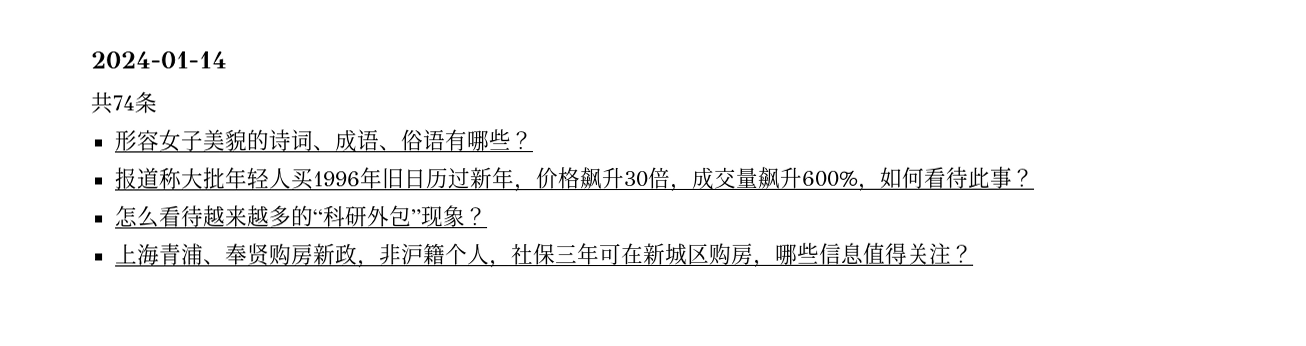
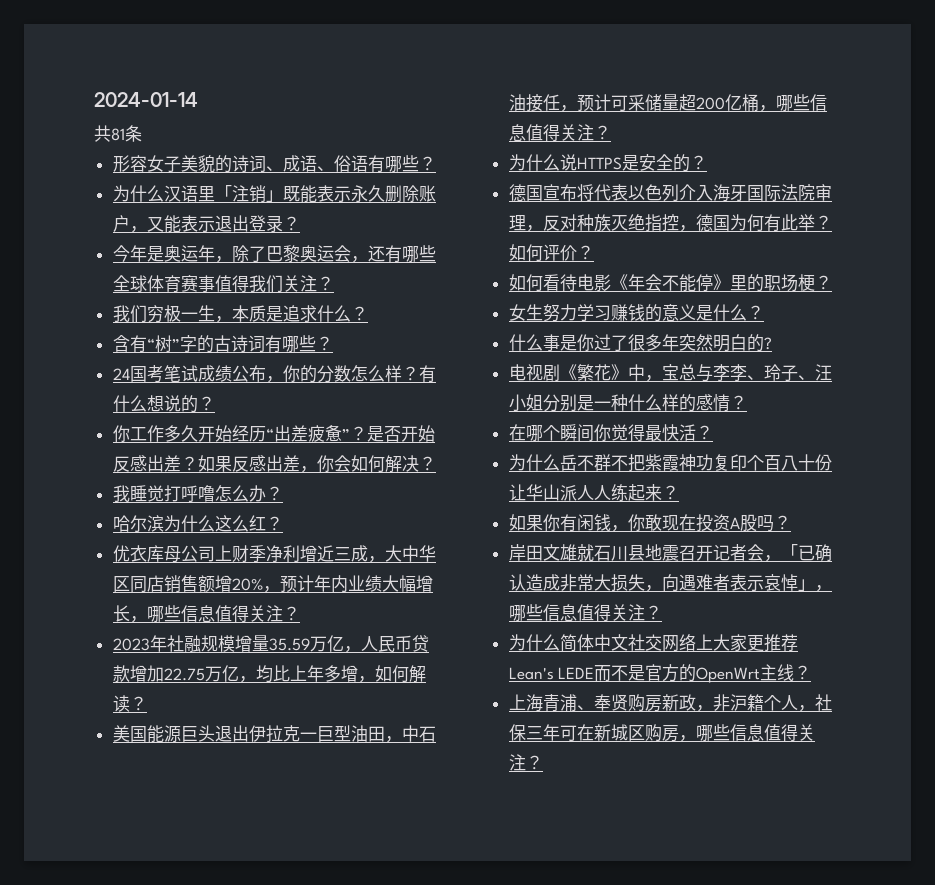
- 共74条
+ 共81条
- 报道称大批年轻人买1996年旧日历过新年，价格飙升30倍，成交量飙升600%，如何看待此事？
- 怎么看待越来越多的“科研外包”现象？
+ 为什么汉语里「注销」既能表示永久删除账户，又能表示退出登录？
+ 今年是奥运年，除了巴黎奥运会，还有哪些全球体育赛事值得我们关注？
+ 我们穷极一生，本质是追求什么？
+ 含有“树”字的古诗词有哪些？
+ 24国考笔试成绩公布，你的分数怎么样？有什么想说的？
+ 你工作多久开始经历“出差疲惫”？是否开始反感出差？如果反感出差，你会如何解决？
+ 我睡觉打呼噜怎么办？
+ 哈尔滨为什么这么红？
+ 优衣库母公司上财季净利增近三成，大中华区同店销售额增20%，预计年内业绩大幅增长，哪些信息值得关注？
+ 2023年社融规模增量35.59万亿，人民币贷款增加22.75万亿，均比上年多增，如何解读？
+ 美国能源巨头退出伊拉克一巨型油田，中石油接任，预计可采储量超200亿桶，哪些信息值得关注？
+ 为什么说HTTPS是安全的？
+ 德国宣布将代表以色列介入海牙国际法院审理，反对种族灭绝指控，德国为何有此举？如何评价？
+ 如何看待电影《年会不能停》里的职场梗？
+ 女生努力学习赚钱的意义是什么？
+ 什么事是你过了很多年突然明白的?
+ 电视剧《繁花》中，宝总与李李、玲子、汪小姐分别是一种什么样的感情？
+ 在哪个瞬间你觉得最快活？
+ 为什么岳不群不把紫霞神功复印个百八十份让华山派人人练起来？
+ 如果你有闲钱，你敢现在投资A股吗？
+ 岸田文雄就石川县地震召开记者会，「已确认造成非常大损失，向遇难者表示哀悼」，哪些信息值得关注？
+ 为什么简体中文社交网络上大家更推荐Lean's LEDE而不是官方的OpenWrt主线？

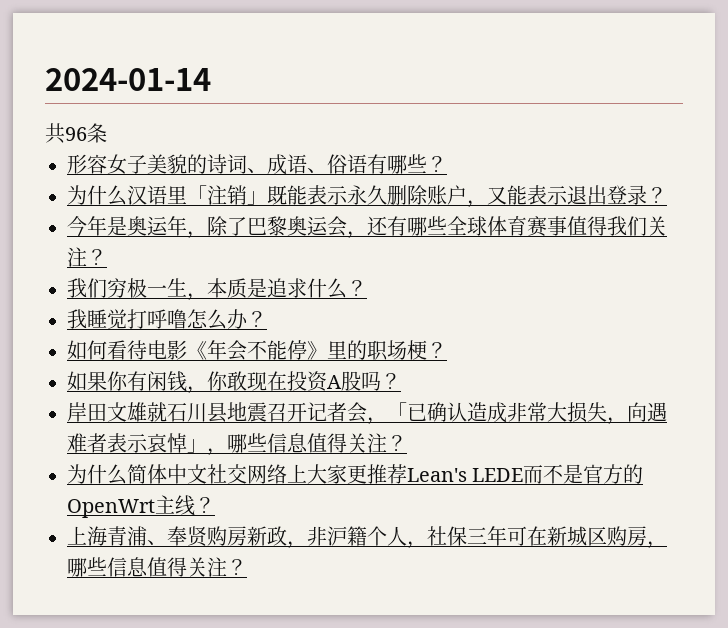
- 共81条
+ 共96条
- 含有“树”字的古诗词有哪些？
- 24国考笔试成绩公布，你的分数怎么样？有什么想说的？
- 你工作多久开始经历“出差疲惫”？是否开始反感出差？如果反感出差，你会如何解决？
- 哈尔滨为什么这么红？
- 优衣库母公司上财季净利增近三成，大中华区同店销售额增20%，预计年内业绩大幅增长，哪些信息值得关注？
- 2023年社融规模增量35.59万亿，人民币贷款增加22.75万亿，均比上年多增，如何解读？
- 美国能源巨头退出伊拉克一巨型油田，中石油接任，预计可采储量超200亿桶，哪些信息值得关注？
- 为什么说HTTPS是安全的？
- 德国宣布将代表以色列介入海牙国际法院审理，反对种族灭绝指控，德国为何有此举？如何评价？
- 女生努力学习赚钱的意义是什么？
- 什么事是你过了很多年突然明白的?
- 电视剧《繁花》中，宝总与李李、玲子、汪小姐分别是一种什么样的感情？
- 在哪个瞬间你觉得最快活？
- 为什么岳不群不把紫霞神功复印个百八十份让华山派人人练起来？

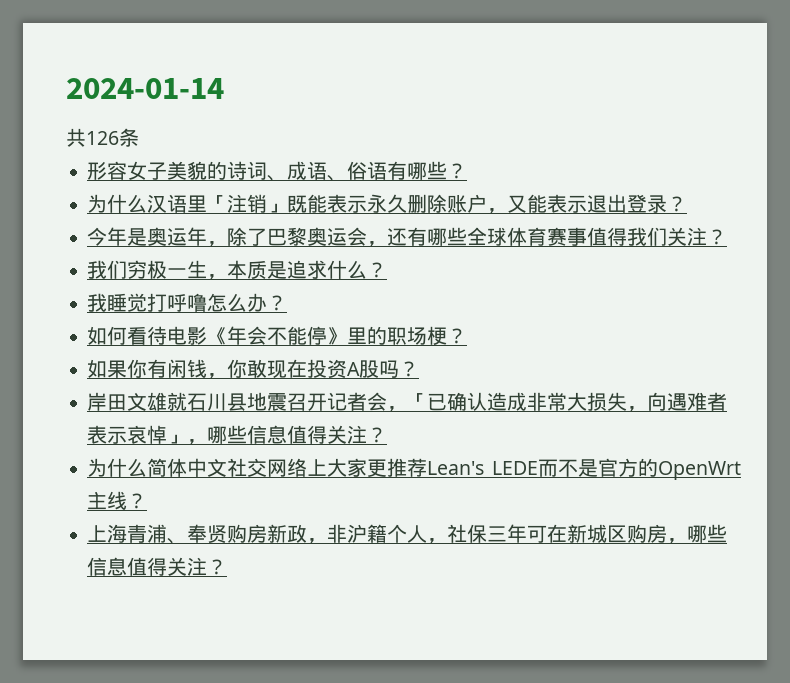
- 共96条
+ 共126条

